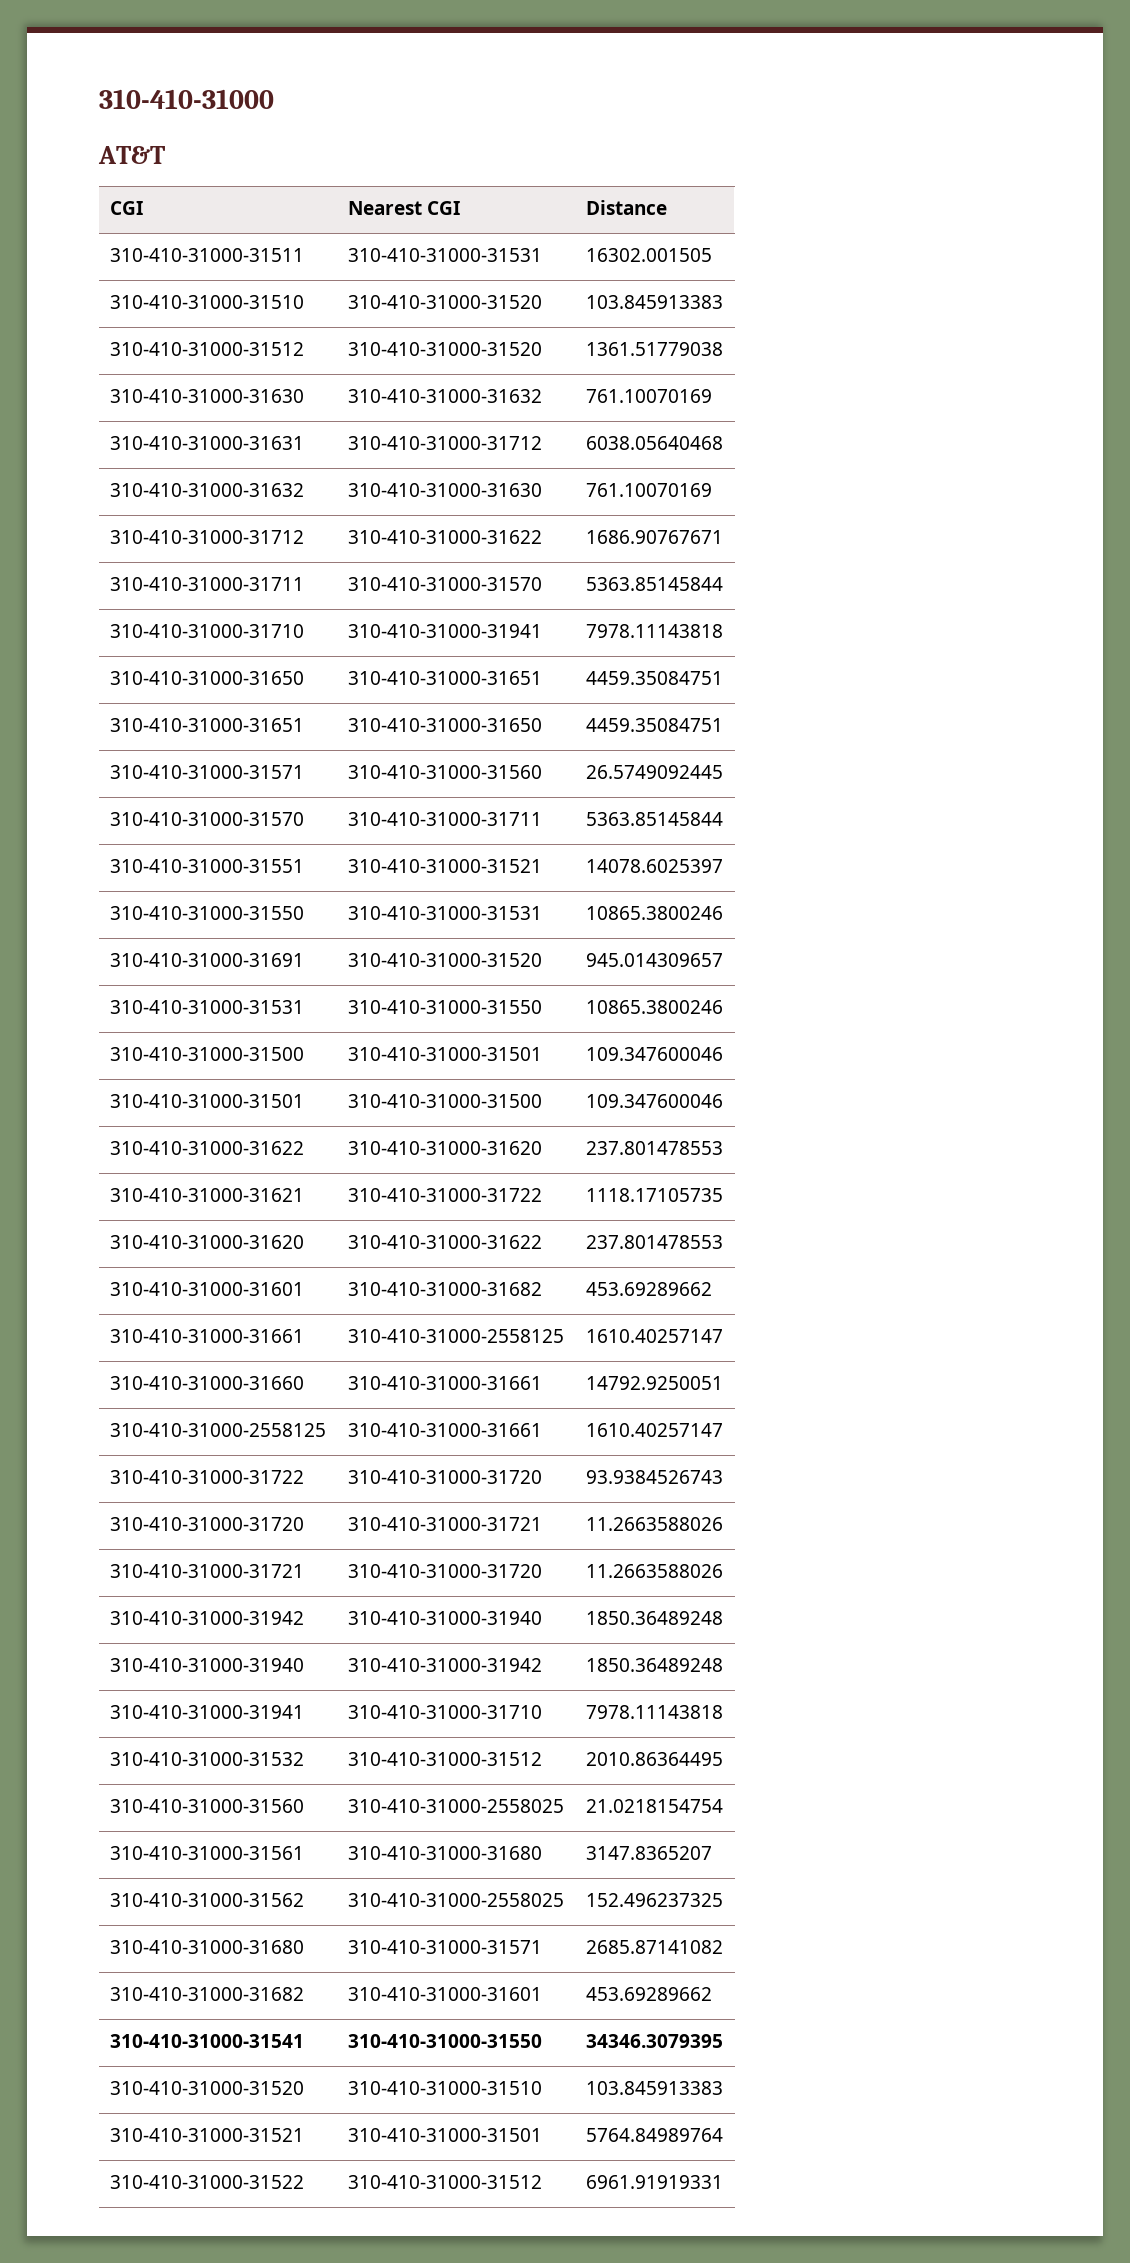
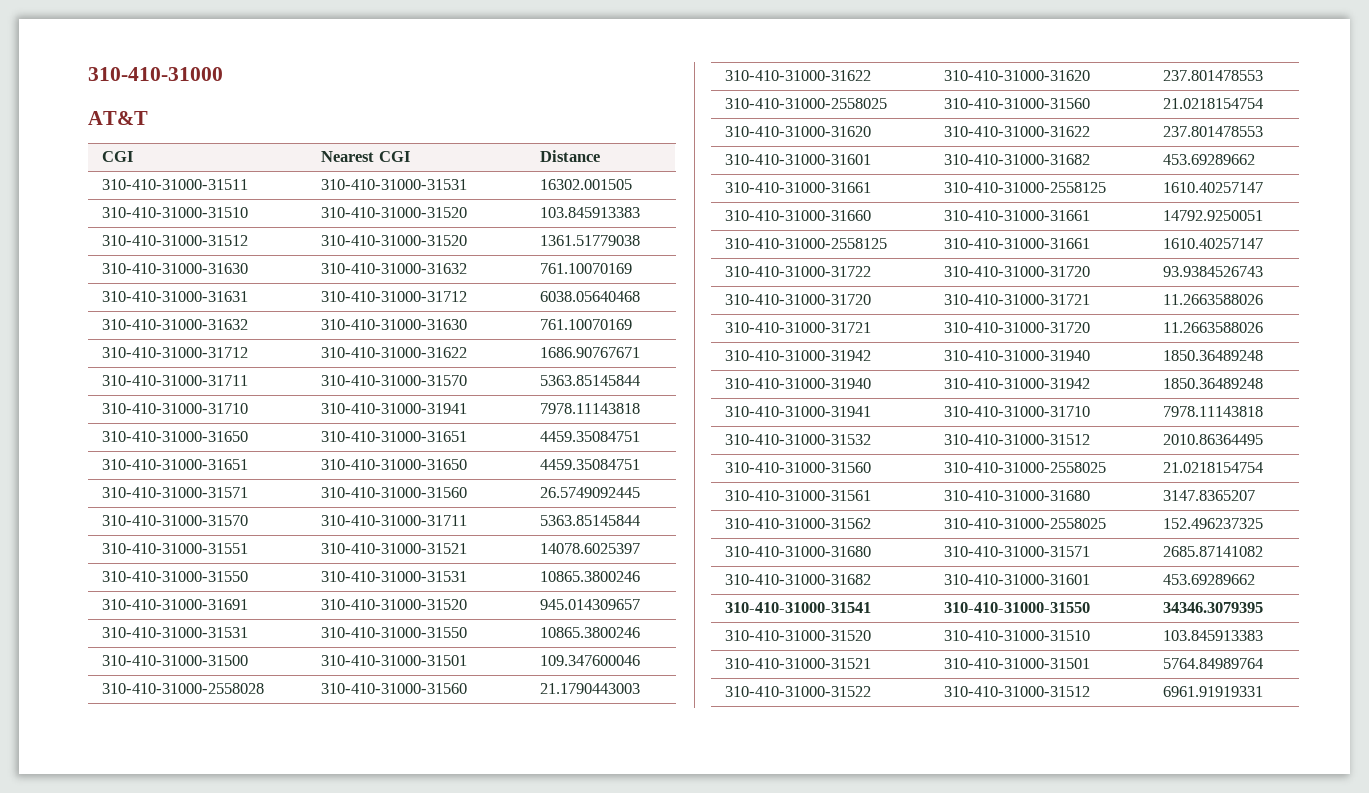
- 310-410-31000-31501 | 310-410-31000-31500 | 109.347600046
+ 310-410-31000-2558028 | 310-410-31000-31560 | 21.1790443003
- 310-410-31000-31621 | 310-410-31000-31722 | 1118.17105735
+ 310-410-31000-2558025 | 310-410-31000-31560 | 21.0218154754

